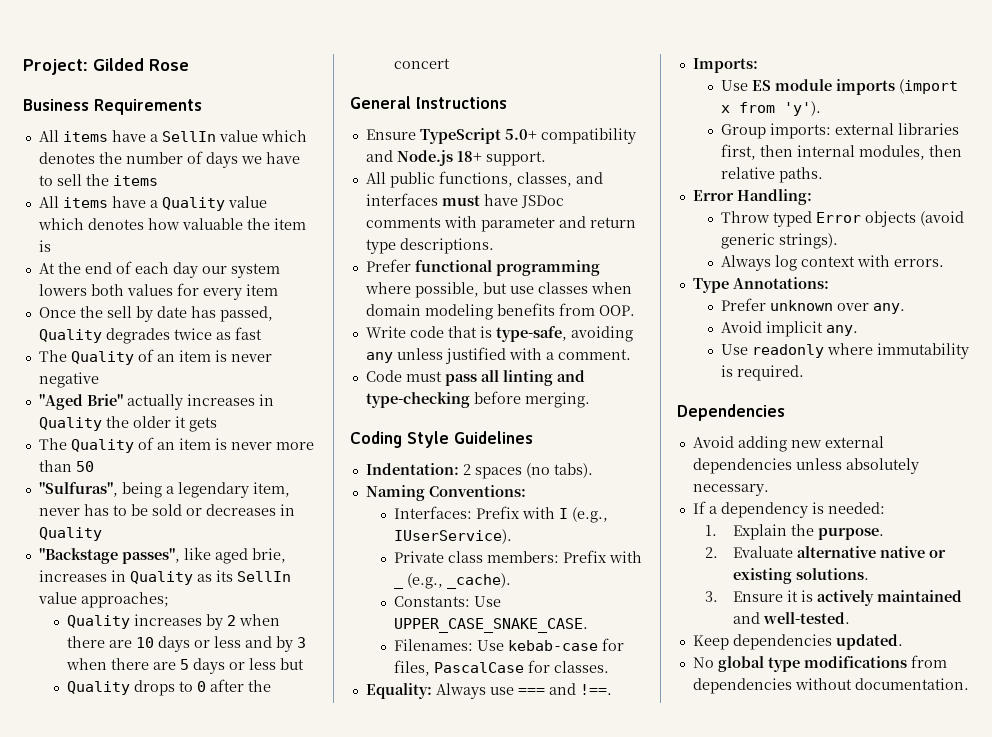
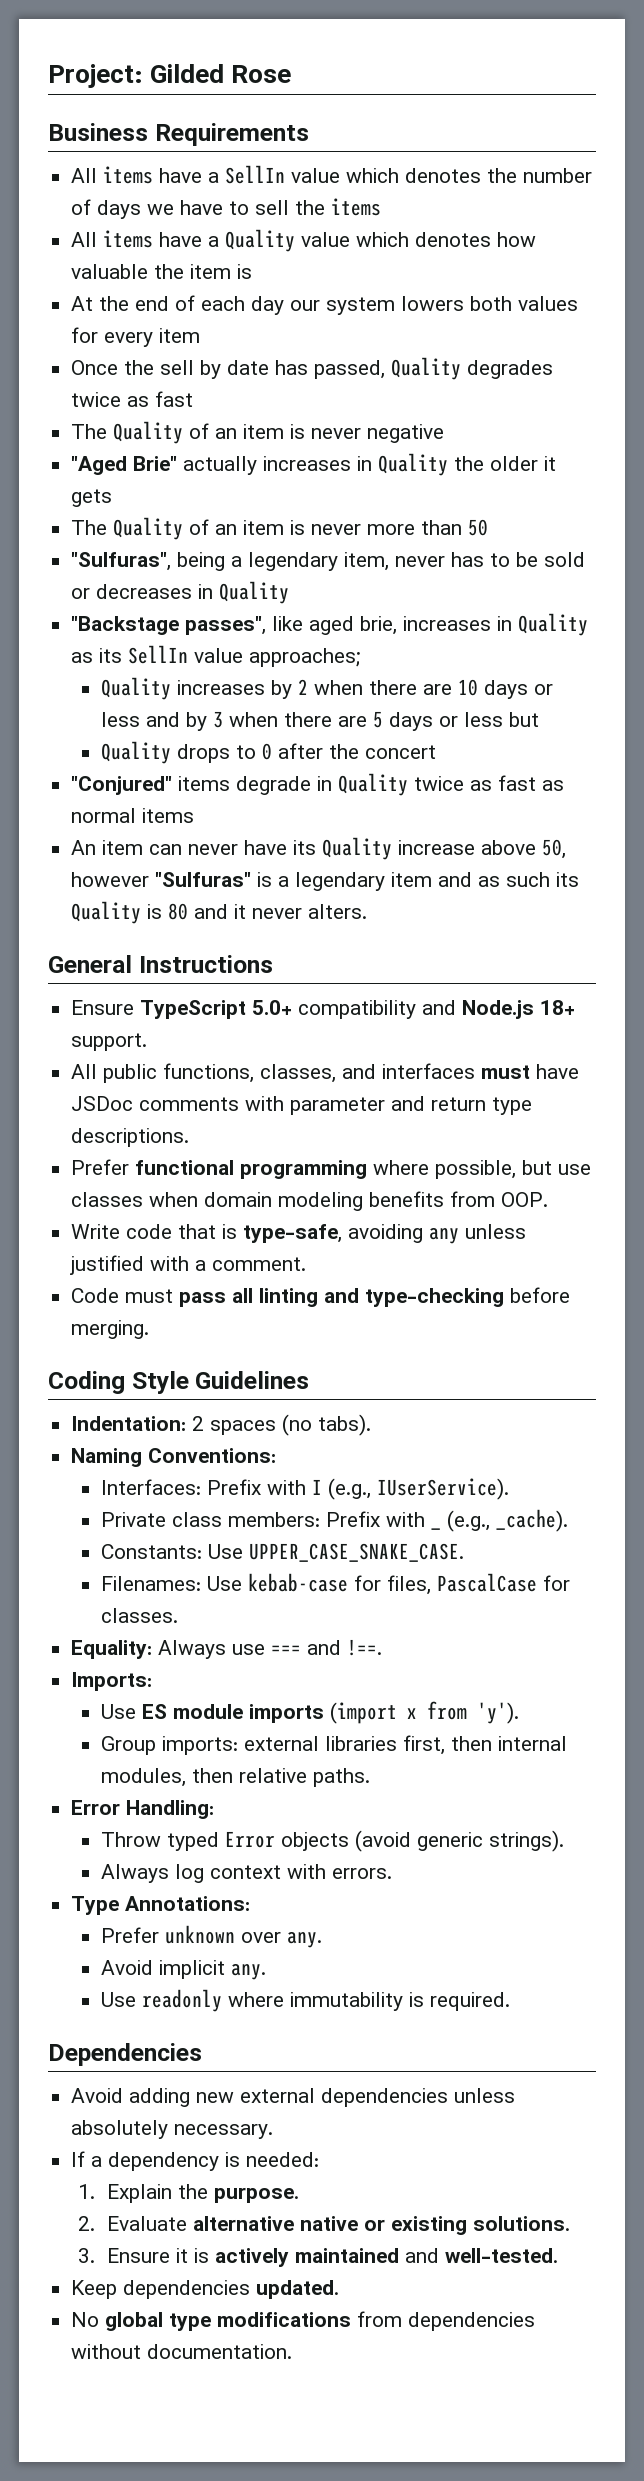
+ "Conjured" items degrade in Quality twice as fast as normal items
+ An item can never have its Quality increase above 50, however "Sulfuras" is a legendary item and as such its Quality is 80 and it never alters.

